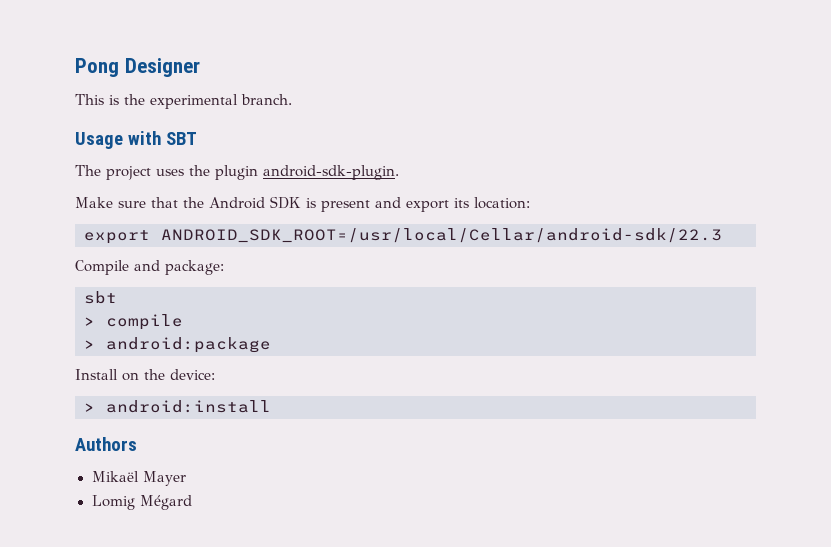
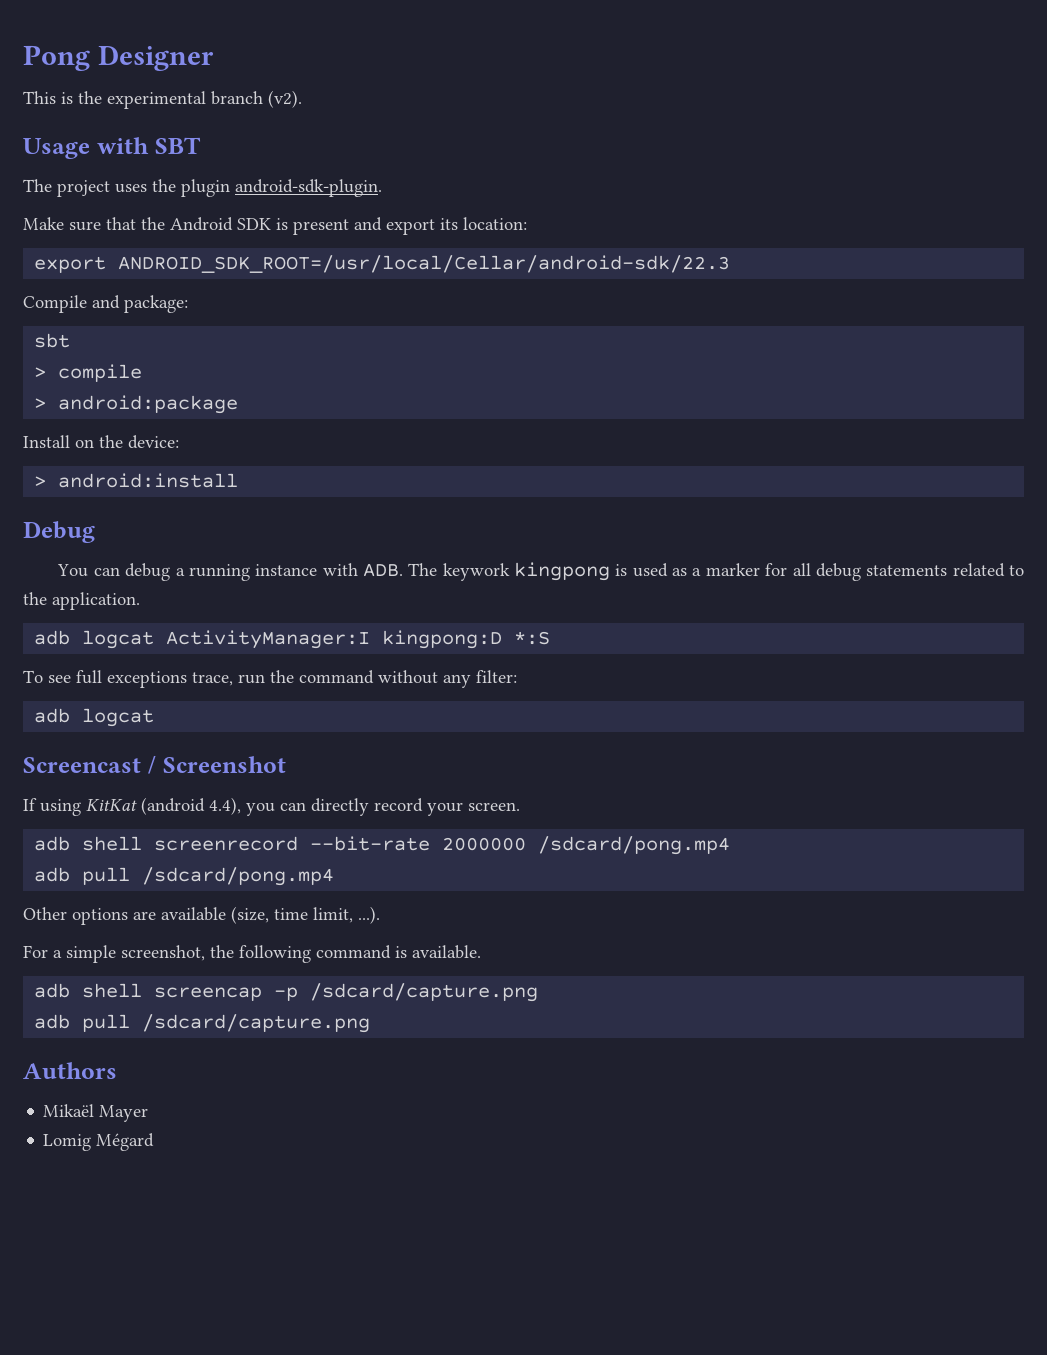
- This is the experimental branch.
+ This is the experimental branch (v2).
+ Debug
+ You can debug a running instance with ADB. The keywork kingpong is used as a marker for all debug statements related to the application.
+ adb logcat ActivityManager:I kingpong:D *:S
+ To see full exceptions trace, run the command without any filter:
+ adb logcat
+ Screencast / Screenshot
+ If using KitKat (android 4.4), you can directly record your screen.
+ adb shell screenrecord --bit-rate 2000000 /sdcard/pong.mp4
+ adb pull /sdcard/pong.mp4
+ Other options are available (size, time limit, ...).
+ For a simple screenshot, the following command is available.
+ adb shell screencap -p /sdcard/capture.png
+ adb pull /sdcard/capture.png

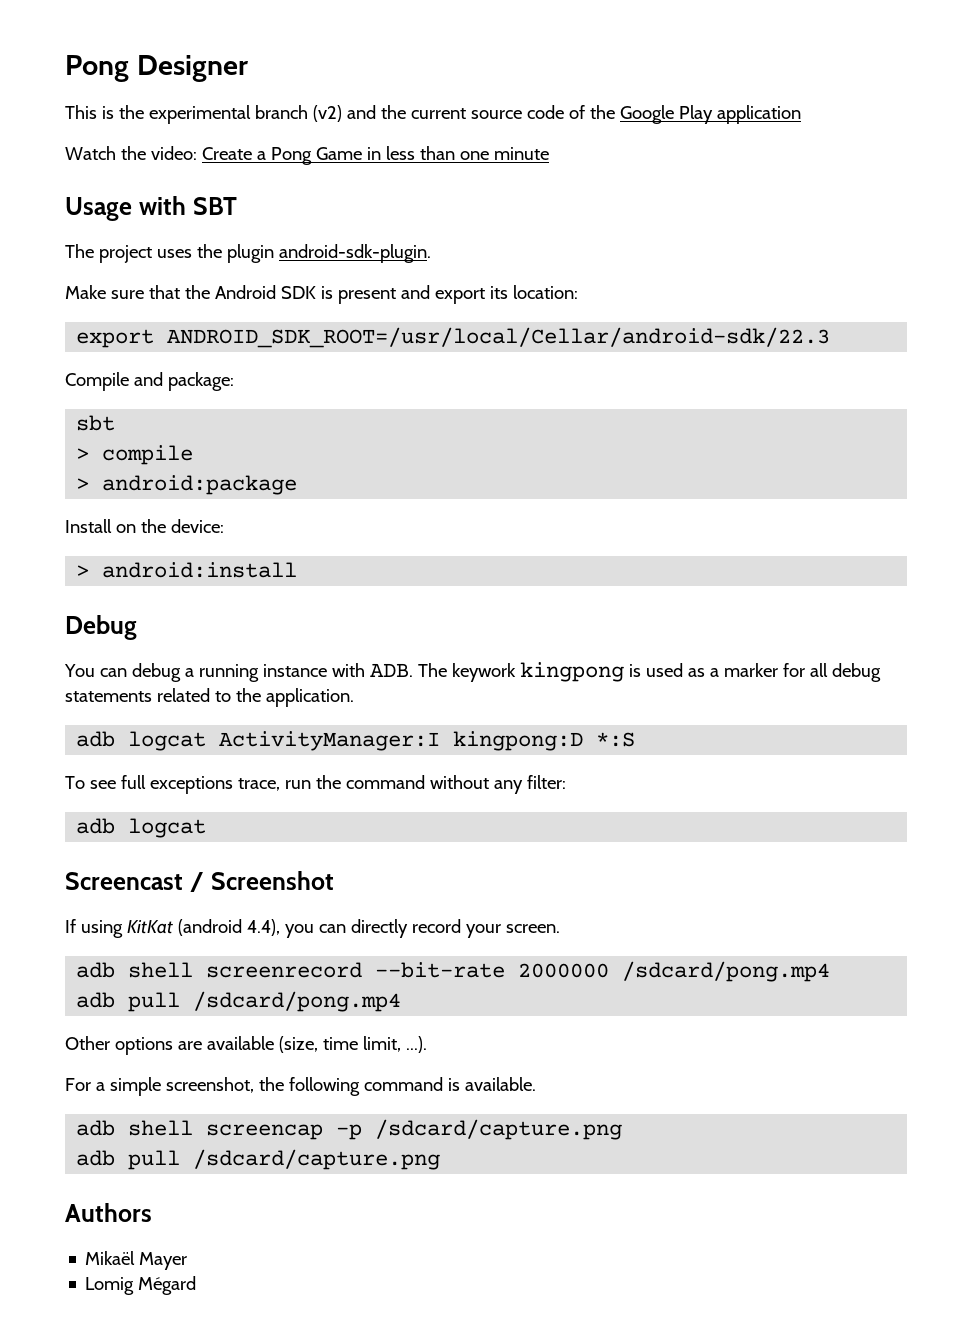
- This is the experimental branch (v2).
+ This is the experimental branch (v2) and the current source code of the Google Play application
+ Watch the video: Create a Pong Game in less than one minute

